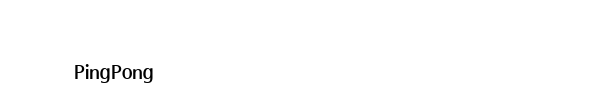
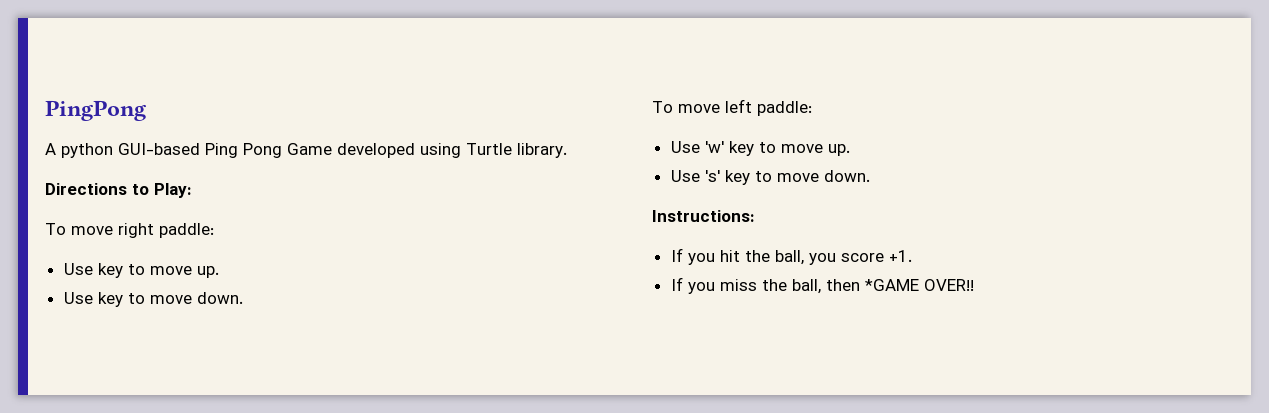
+ A python GUI-based Ping Pong Game developed using Turtle library.
+ Directions to Play:
+ To move right paddle:
+ Use key to move up.
+ Use key to move down.
+ To move left paddle:
+ Use 'w' key to move up.
+ Use 's' key to move down.
+ Instructions:
+ If you hit the ball, you score +1.
+ If you miss the ball, then *GAME OVER!!

